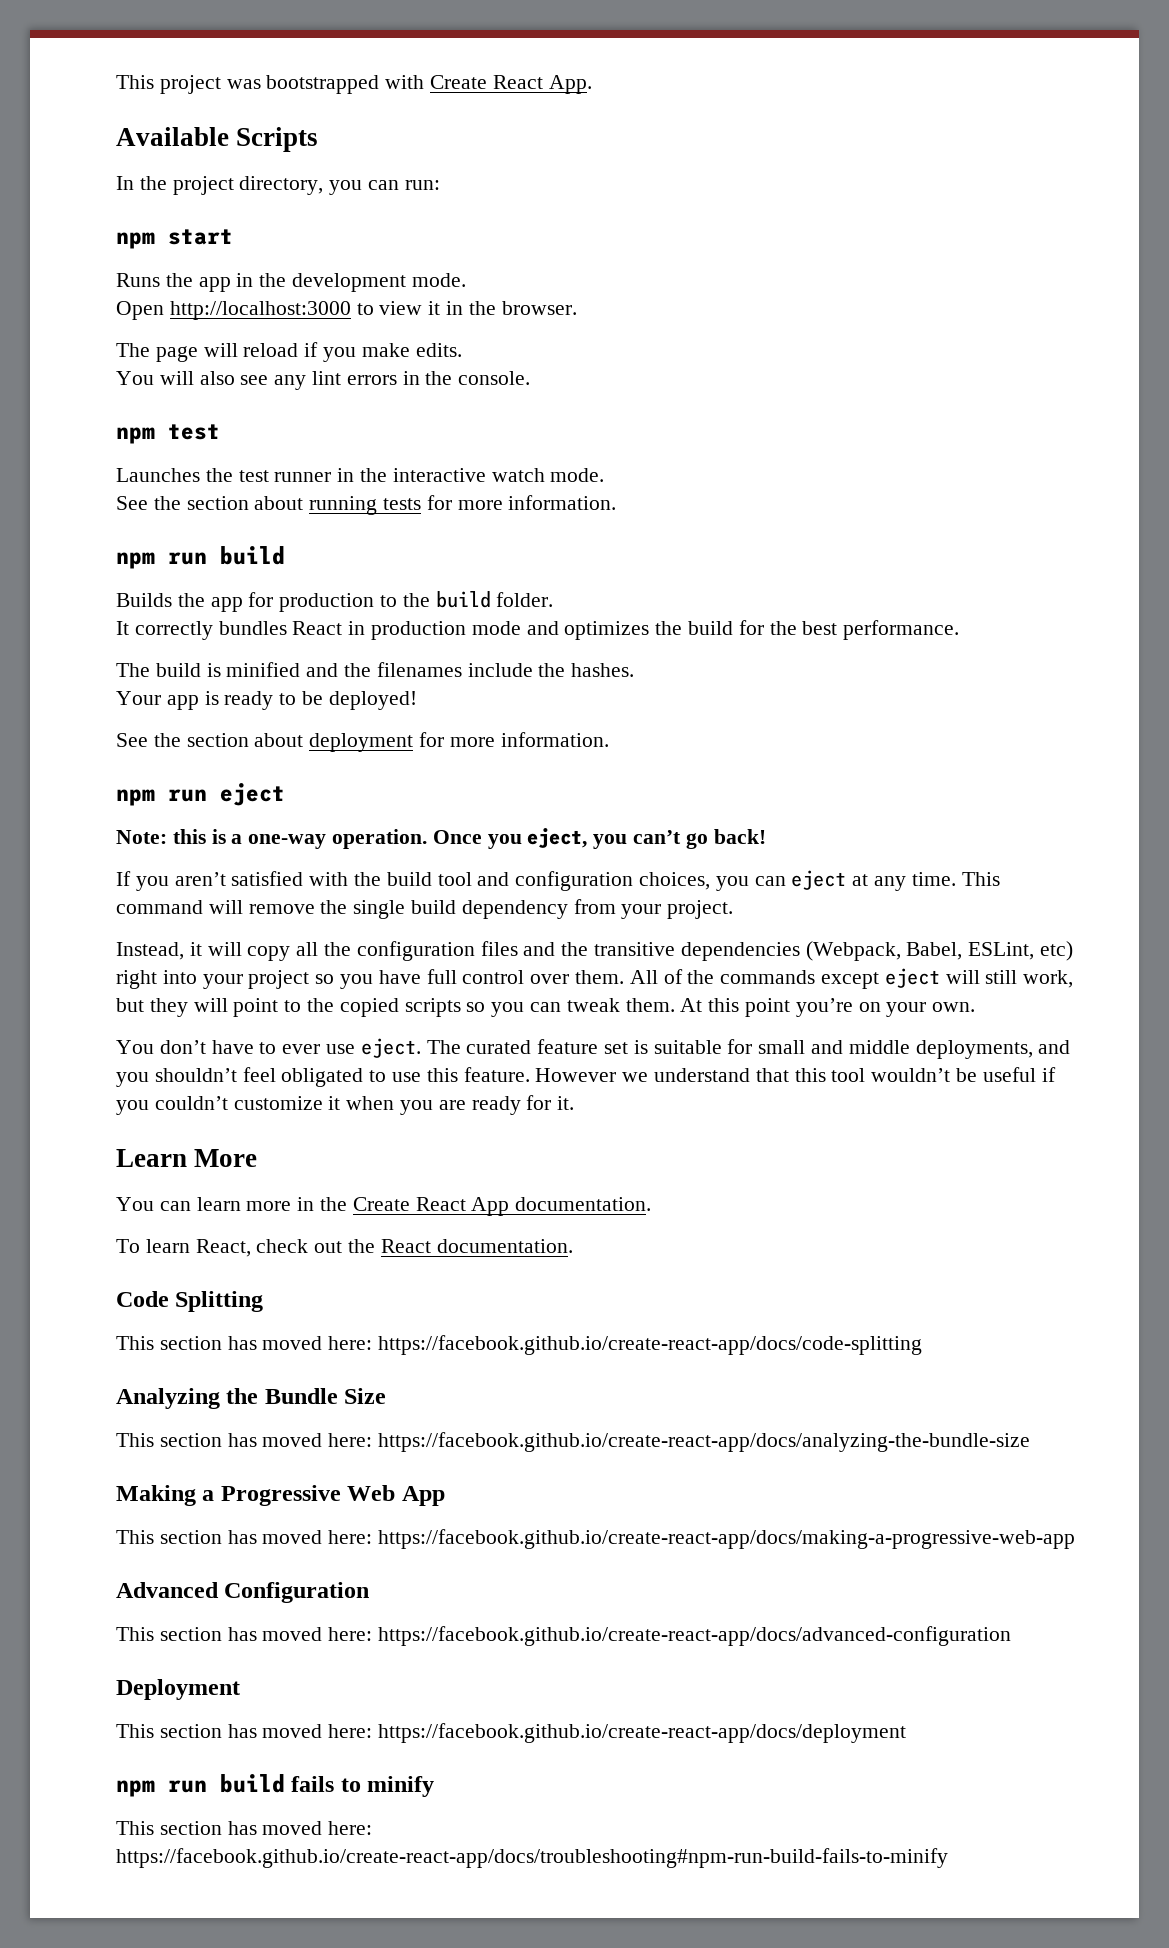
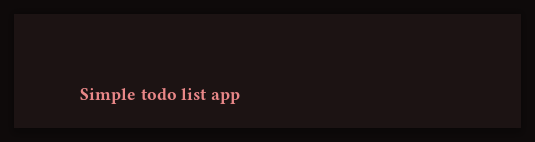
- This project was bootstrapped with Create React App.
- Available Scripts
- In the project directory, you can run:
- npm start
- Runs the app in the development mode.
- Open http://localhost:3000 to view it in the browser.
- The page will reload if you make edits.
- You will also see any lint errors in the console.
- npm test
- Launches the test runner in the interactive watch mode.
- See the section about running tests for more information.
- npm run build
- Builds the app for production to the build folder.
- It correctly bundles React in production mode and optimizes the build for the best performance.
- The build is minified and the filenames include the hashes.
- Your app is ready to be deployed!
- See the section about deployment for more information.
- npm run eject
- Note: this is a one-way operation. Once you eject, you can’t go back!
- If you aren’t satisfied with the build tool and configuration choices, you can eject at any time. This command will remove the single build dependency from your project.
- Instead, it will copy all the configuration files and the transitive dependencies (Webpack, Babel, ESLint, etc) right into your project so you have full control over them. All of the commands except eject will still work, but they will point to the copied scripts so you can tweak them. At this point you’re on your own.
- You don’t have to ever use eject. The curated feature set is suitable for small and middle deployments, and you shouldn’t feel obligated to use this feature. However we understand that this tool wouldn’t be useful if you couldn’t customize it when you are ready for it.
- Learn More
- You can learn more in the Create React App documentation.
- To learn React, check out the React documentation.
- Code Splitting
- This section has moved here: https://facebook.github.io/create-react-app/docs/code-splitting
- Analyzing the Bundle Size
- This section has moved here: https://facebook.github.io/create-react-app/docs/analyzing-the-bundle-size
- Making a Progressive Web App
- This section has moved here: https://facebook.github.io/create-react-app/docs/making-a-progressive-web-app
- Advanced Configuration
- This section has moved here: https://facebook.github.io/create-react-app/docs/advanced-configuration
- Deployment
- This section has moved here: https://facebook.github.io/create-react-app/docs/deployment
- npm run build fails to minify
- This section has moved here: https://facebook.github.io/create-react-app/docs/troubleshooting#npm-run-build-fails-to-minify
+ Simple todo list app

